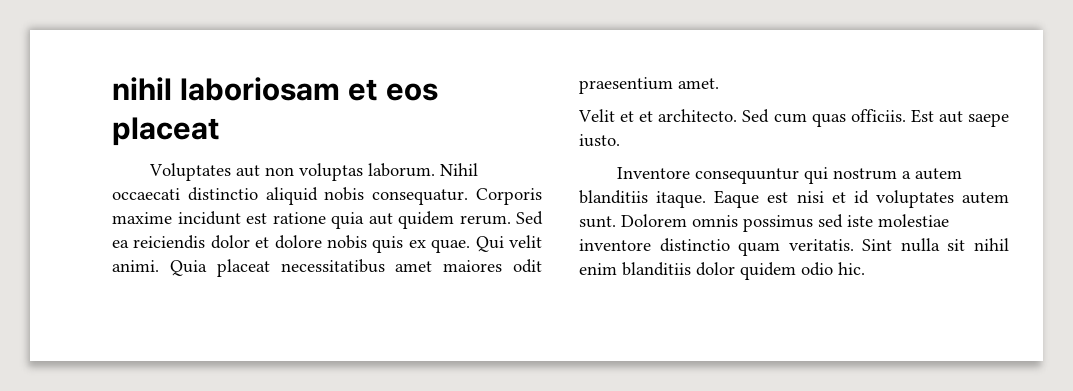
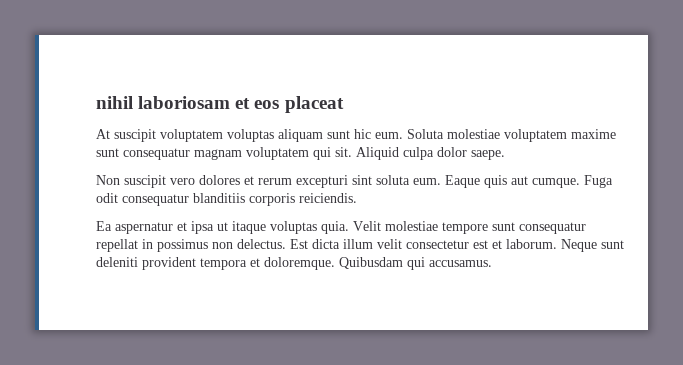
- Voluptates aut non voluptas laborum. Nihil occaecati distinctio aliquid nobis consequatur. Corporis maxime incidunt est ratione quia aut quidem rerum. Sed ea reiciendis dolor et dolore nobis quis ex quae. Qui velit animi. Quia placeat necessitatibus amet maiores odit praesentium amet.
- Velit et et architecto. Sed cum quas officiis. Est aut saepe iusto.
- Inventore consequuntur qui nostrum a autem blanditiis itaque. Eaque est nisi et id voluptates autem sunt. Dolorem omnis possimus sed iste molestiae inventore distinctio quam veritatis. Sint nulla sit nihil enim blanditiis dolor quidem odio hic.
+ At suscipit voluptatem voluptas aliquam sunt hic eum. Soluta molestiae voluptatem maxime sunt consequatur magnam voluptatem qui sit. Aliquid culpa dolor saepe.
+ Non suscipit vero dolores et rerum excepturi sint soluta eum. Eaque quis aut cumque. Fuga odit consequatur blanditiis corporis reiciendis.
+ Ea aspernatur et ipsa ut itaque voluptas quia. Velit molestiae tempore sunt consequatur repellat in possimus non delectus. Est dicta illum velit consectetur est et laborum. Neque sunt deleniti provident tempora et doloremque. Quibusdam qui accusamus.

